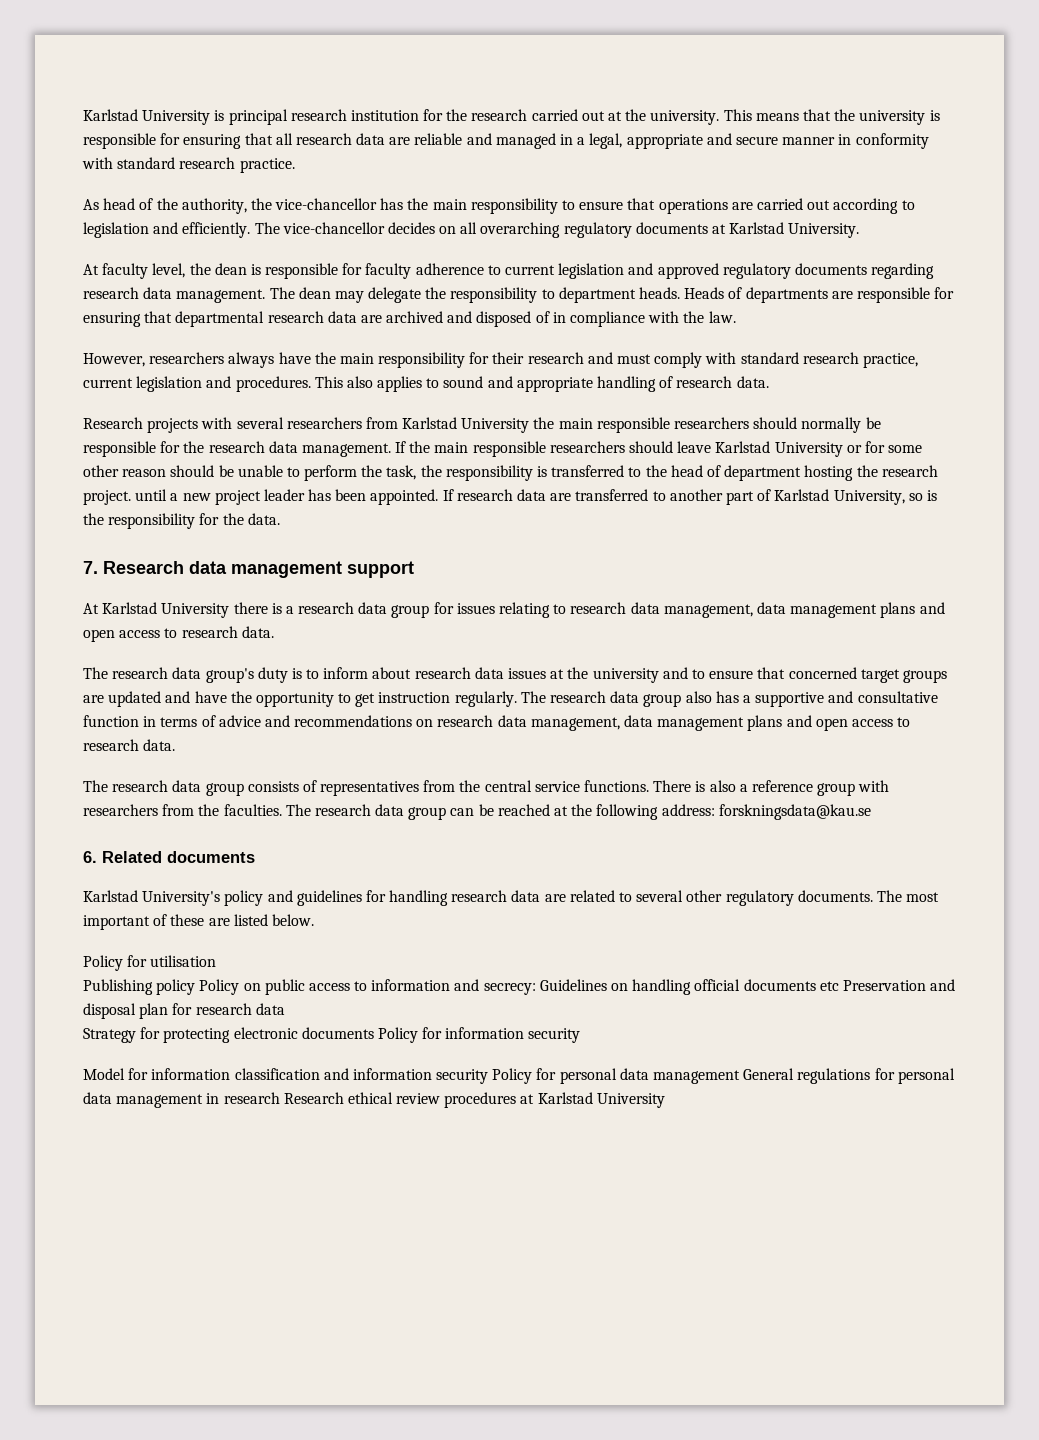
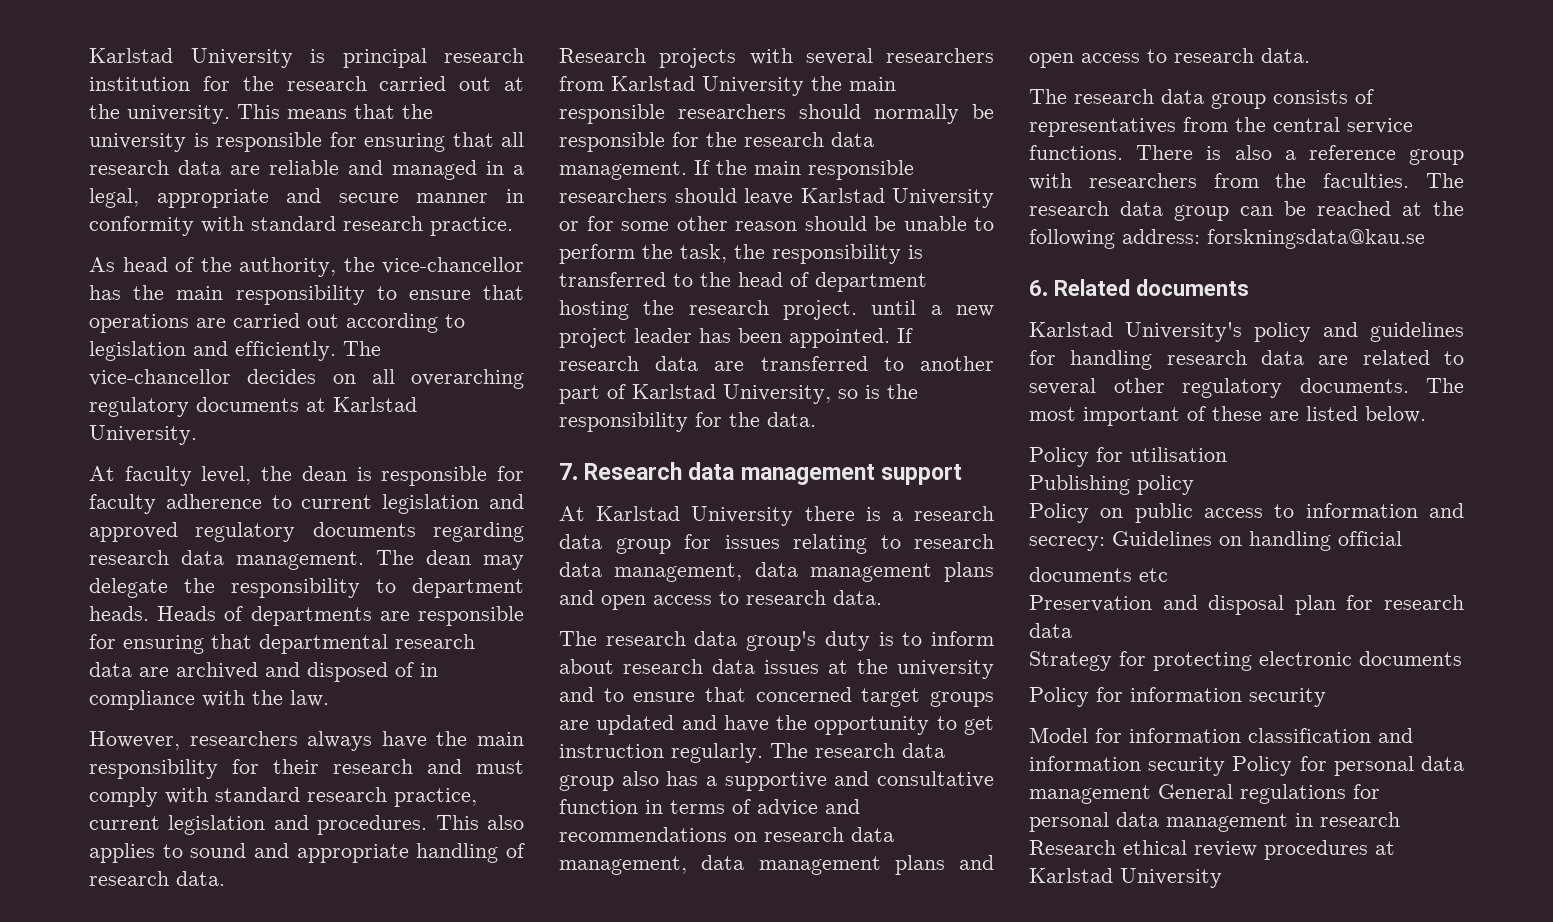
- Publishing policy Policy on public access to information and secrecy: Guidelines on handling official documents etc Preservation and disposal plan for research data
+ Publishing policy
+ Policy on public access to information and secrecy: Guidelines on handling official
+ documents etc
+ Preservation and disposal plan for research data
- Strategy for protecting electronic documents Policy for information security
+ Strategy for protecting electronic documents
+ Policy for information security

